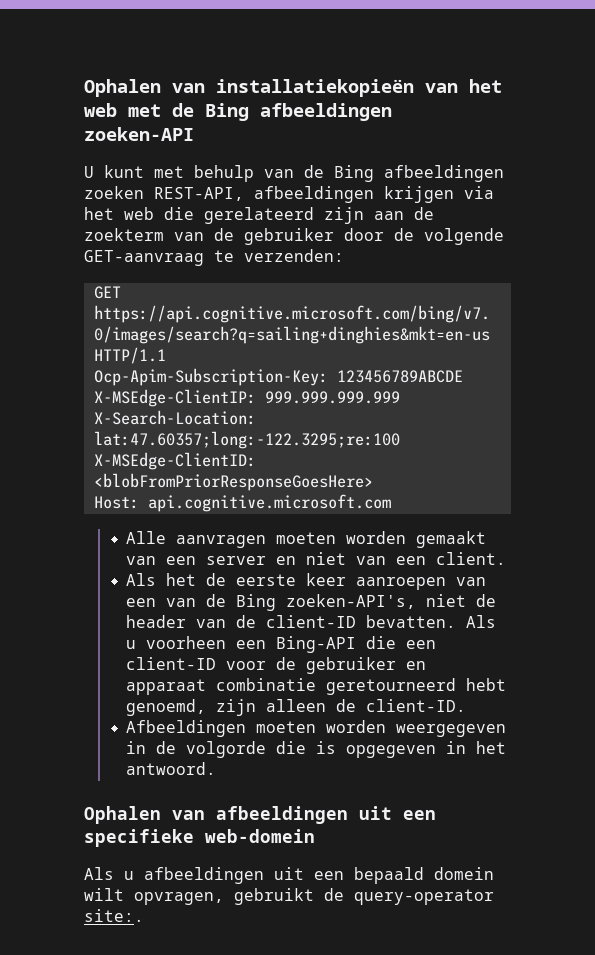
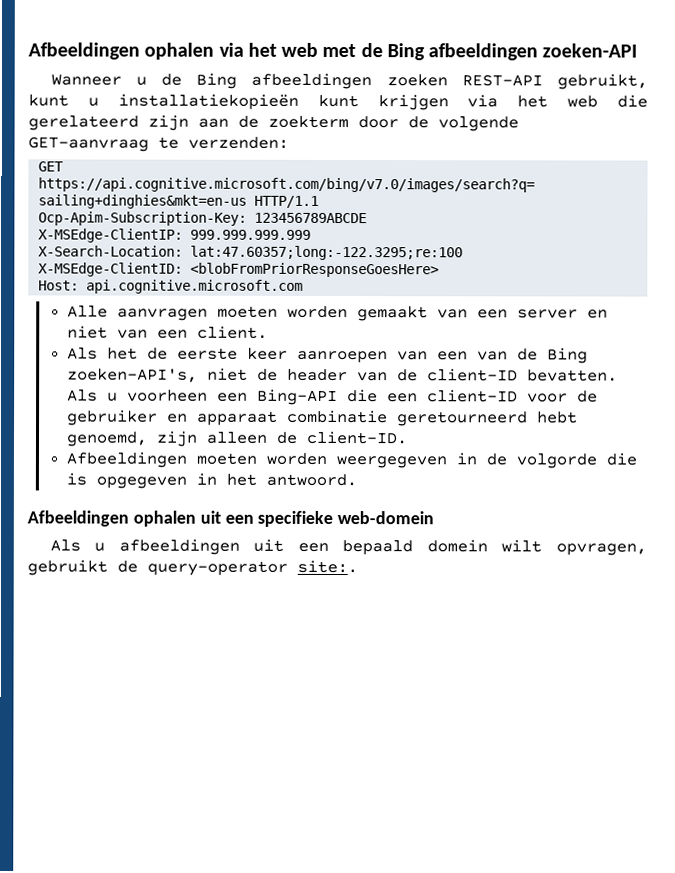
- Ophalen van installatiekopieën van het web met de Bing afbeeldingen zoeken-API
+ Afbeeldingen ophalen via het web met de Bing afbeeldingen zoeken-API
- U kunt met behulp van de Bing afbeeldingen zoeken REST-API, afbeeldingen krijgen via het web die gerelateerd zijn aan de zoekterm van de gebruiker door de volgende GET-aanvraag te verzenden:
+ Wanneer u de Bing afbeeldingen zoeken REST-API gebruikt, kunt u installatiekopieën kunt krijgen via het web die gerelateerd zijn aan de zoekterm door de volgende GET-aanvraag te verzenden:
- Ophalen van afbeeldingen uit een specifieke web-domein
+ Afbeeldingen ophalen uit een specifieke web-domein

